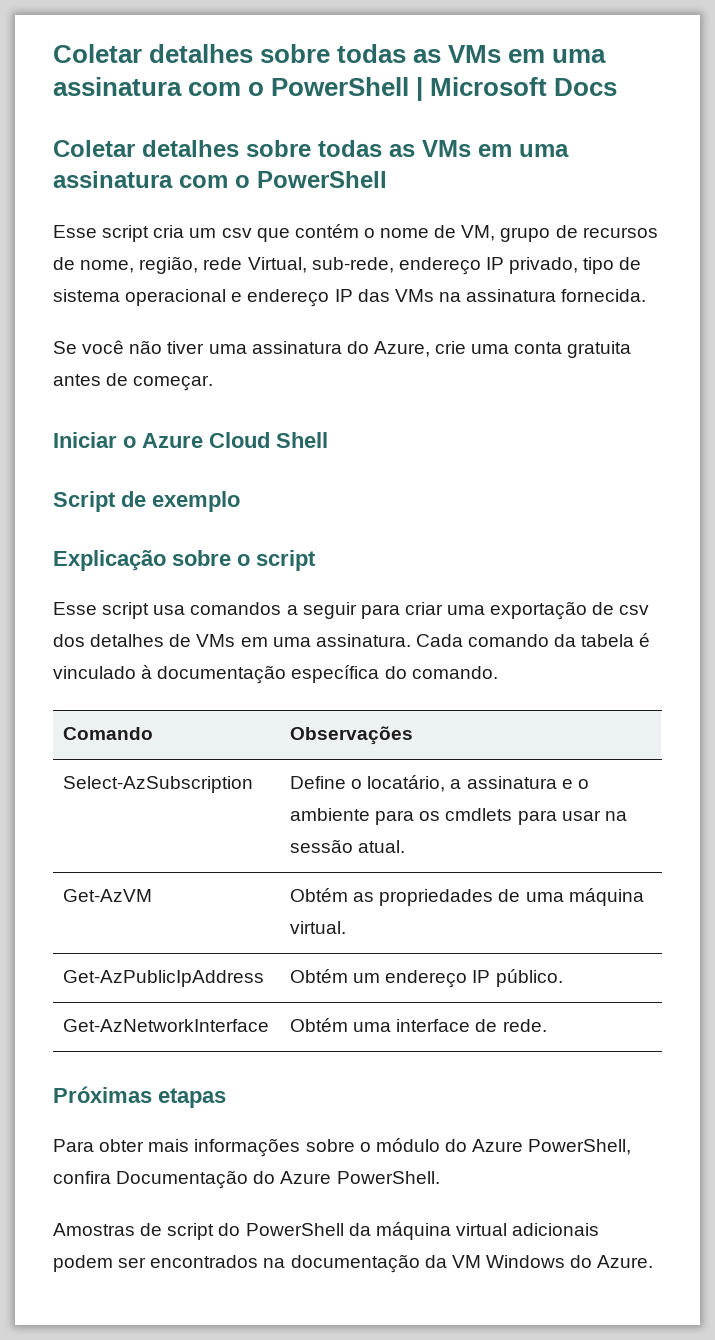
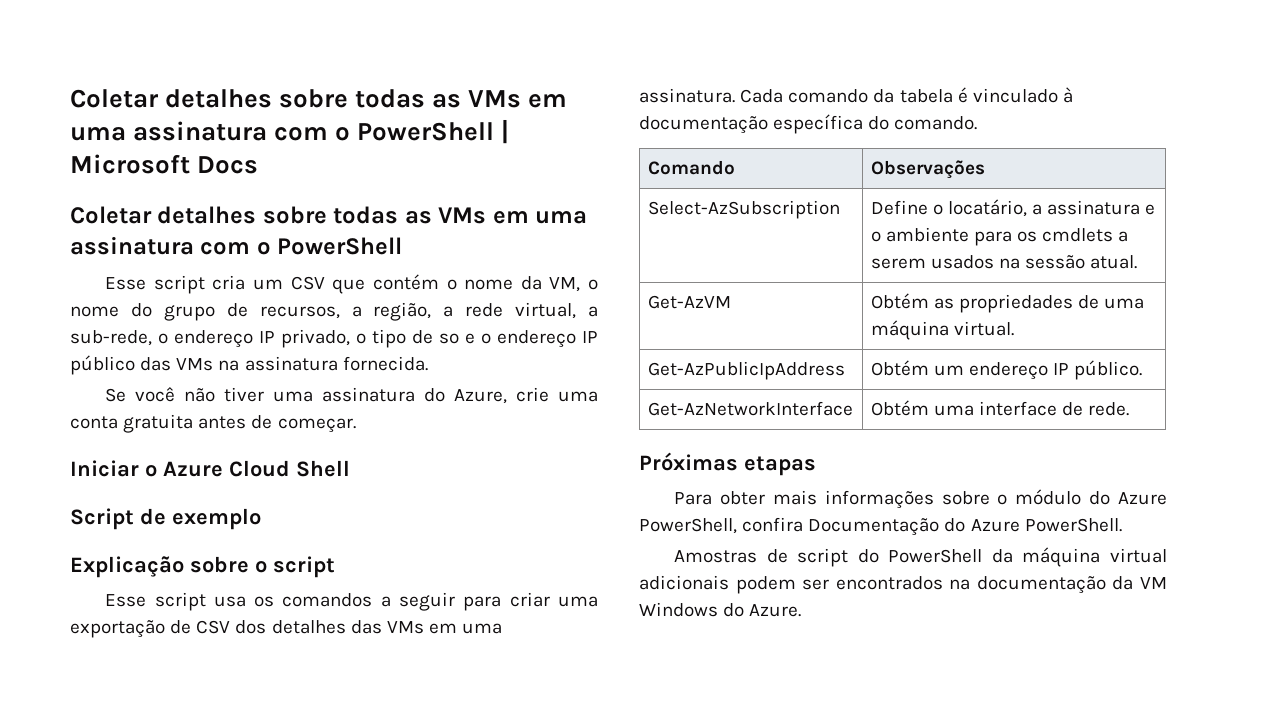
- Esse script cria um csv que contém o nome de VM, grupo de recursos de nome, região, rede Virtual, sub-rede, endereço IP privado, tipo de sistema operacional e endereço IP das VMs na assinatura fornecida.
+ Esse script cria um CSV que contém o nome da VM, o nome do grupo de recursos, a região, a rede virtual, a sub-rede, o endereço IP privado, o tipo de so e o endereço IP público das VMs na assinatura fornecida.
- Esse script usa comandos a seguir para criar uma exportação de csv dos detalhes de VMs em uma assinatura.
+ Esse script usa os comandos a seguir para criar uma exportação de CSV dos detalhes das VMs em uma assinatura.
- Select-AzSubscription | Define o locatário, a assinatura e o ambiente para os cmdlets para usar na sessão atual.
+ Select-AzSubscription | Define o locatário, a assinatura e o ambiente para os cmdlets a serem usados na sessão atual.

